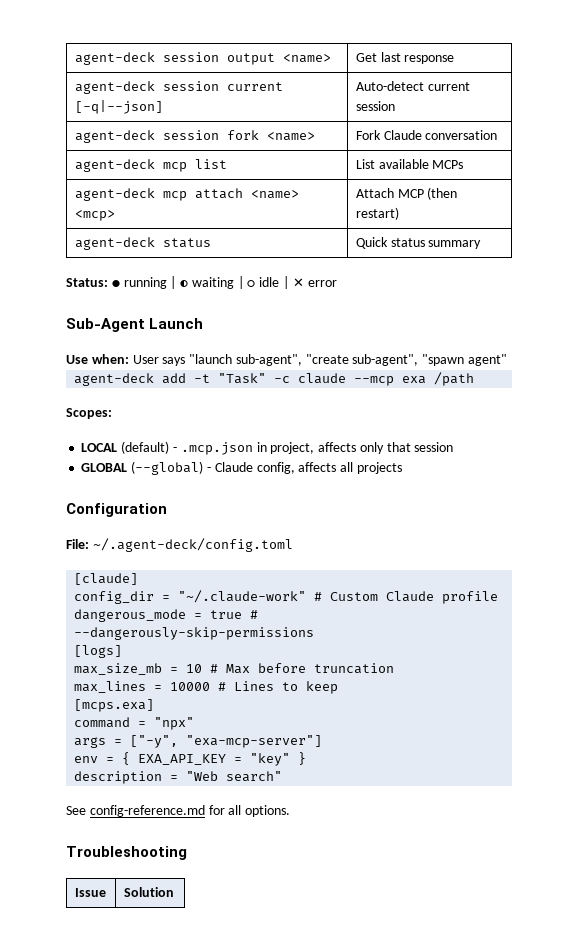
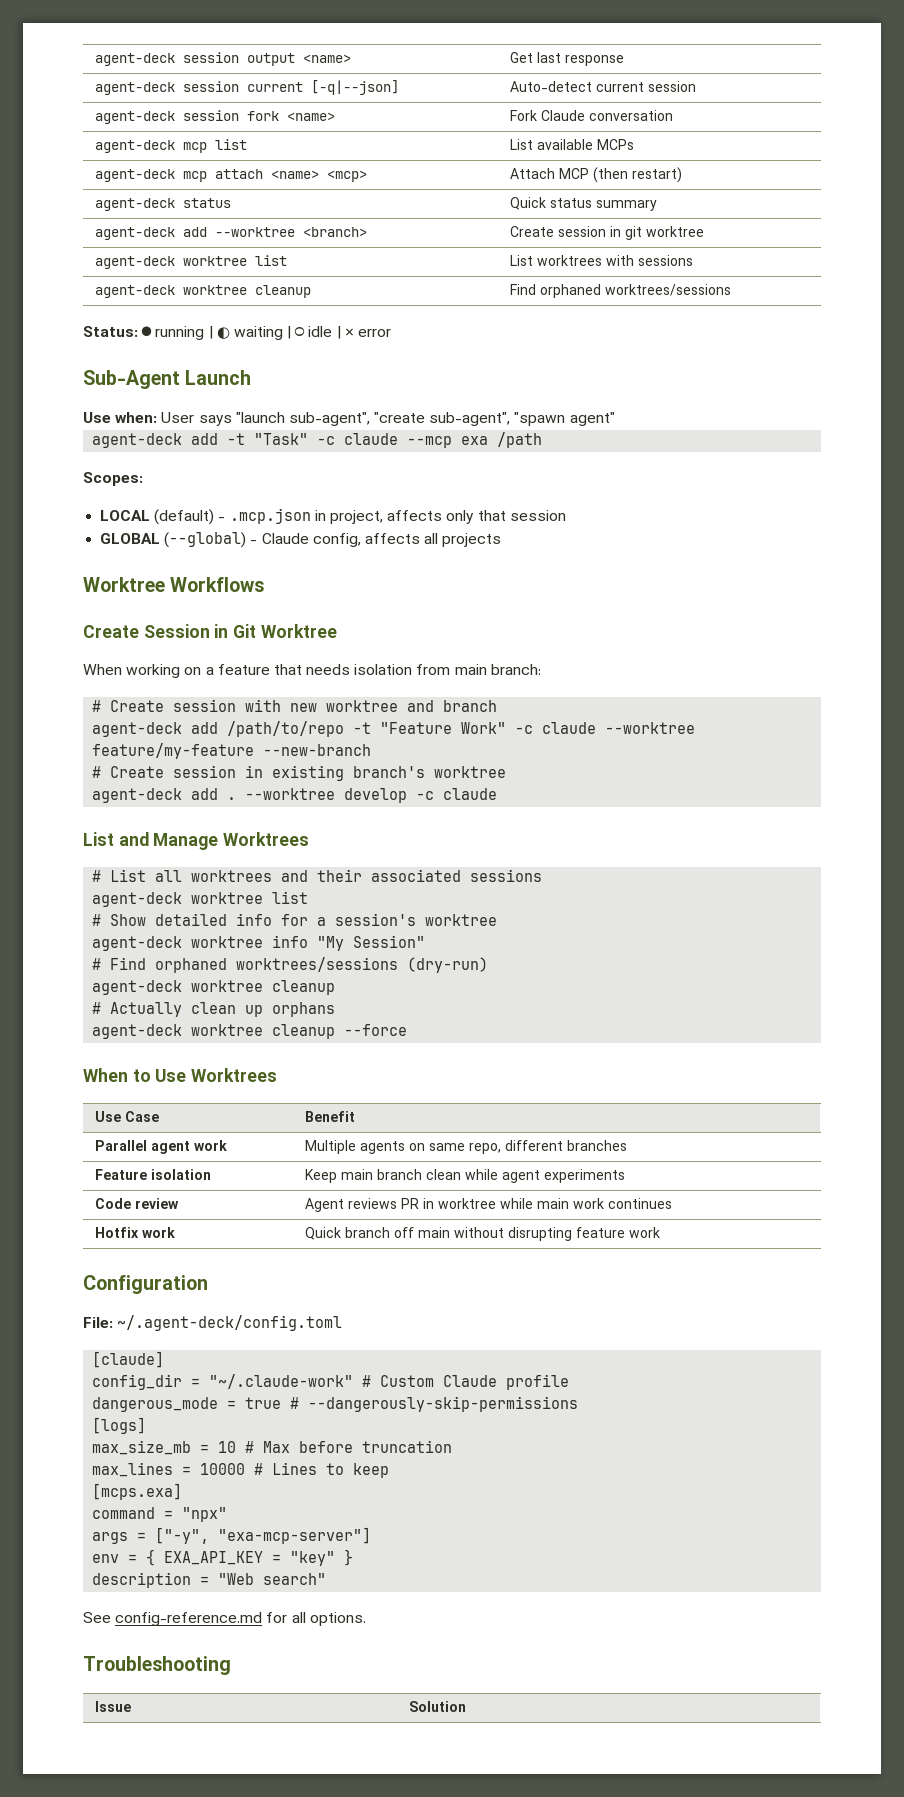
+ agent-deck add --worktree <branch> | Create session in git worktree
+ agent-deck worktree list | List worktrees with sessions
+ agent-deck worktree cleanup | Find orphaned worktrees/sessions
+ Worktree Workflows
+ Create Session in Git Worktree
+ When working on a feature that needs isolation from main branch:
+ # Create session with new worktree and branch
+ agent-deck add /path/to/repo -t "Feature Work" -c claude --worktree feature/my-feature --new-branch
+ # Create session in existing branch's worktree
+ agent-deck add . --worktree develop -c claude
+ List and Manage Worktrees
+ # List all worktrees and their associated sessions
+ agent-deck worktree list
+ # Show detailed info for a session's worktree
+ agent-deck worktree info "My Session"
+ # Find orphaned worktrees/sessions (dry-run)
+ agent-deck worktree cleanup
+ # Actually clean up orphans
+ agent-deck worktree cleanup --force
+ When to Use Worktrees
+ Use Case | Benefit
+ Parallel agent work | Multiple agents on same repo, different branches
+ Feature isolation | Keep main branch clean while agent experiments
+ Code review | Agent reviews PR in worktree while main work continues
+ Hotfix work | Quick branch off main without disrupting feature work

